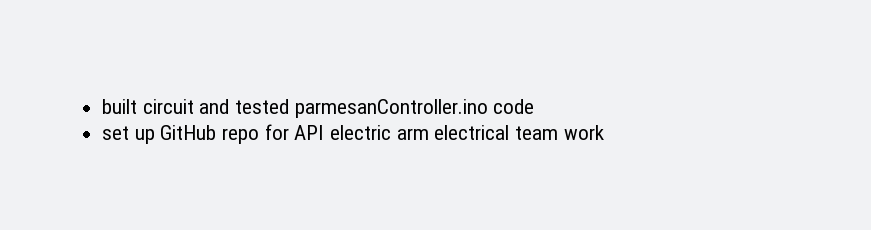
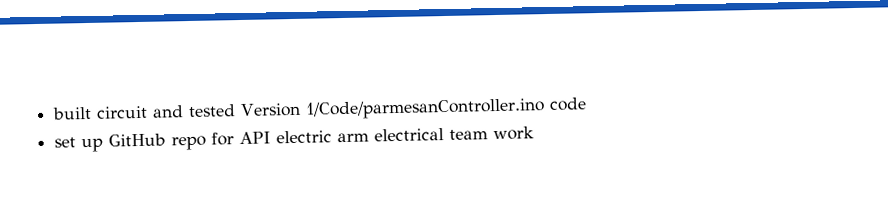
- built circuit and tested parmesanController.ino code
+ built circuit and tested Version 1/Code/parmesanController.ino code

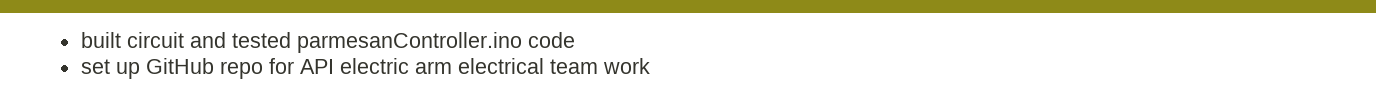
- built circuit and tested Version 1/Code/parmesanController.ino code
+ built circuit and tested parmesanController.ino code

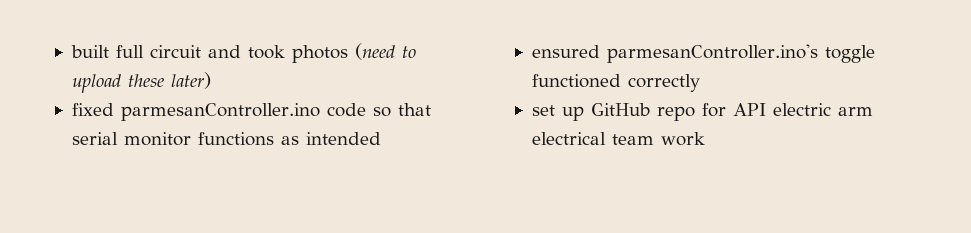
- built circuit and tested parmesanController.ino code
+ built full circuit and took photos (need to upload these later)
+ fixed parmesanController.ino code so that serial monitor functions as intended
+ ensured parmesanController.ino's toggle functioned correctly

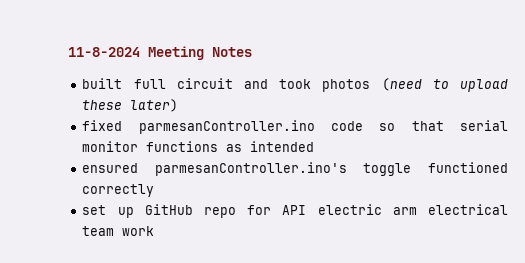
+ 11-8-2024 Meeting Notes

